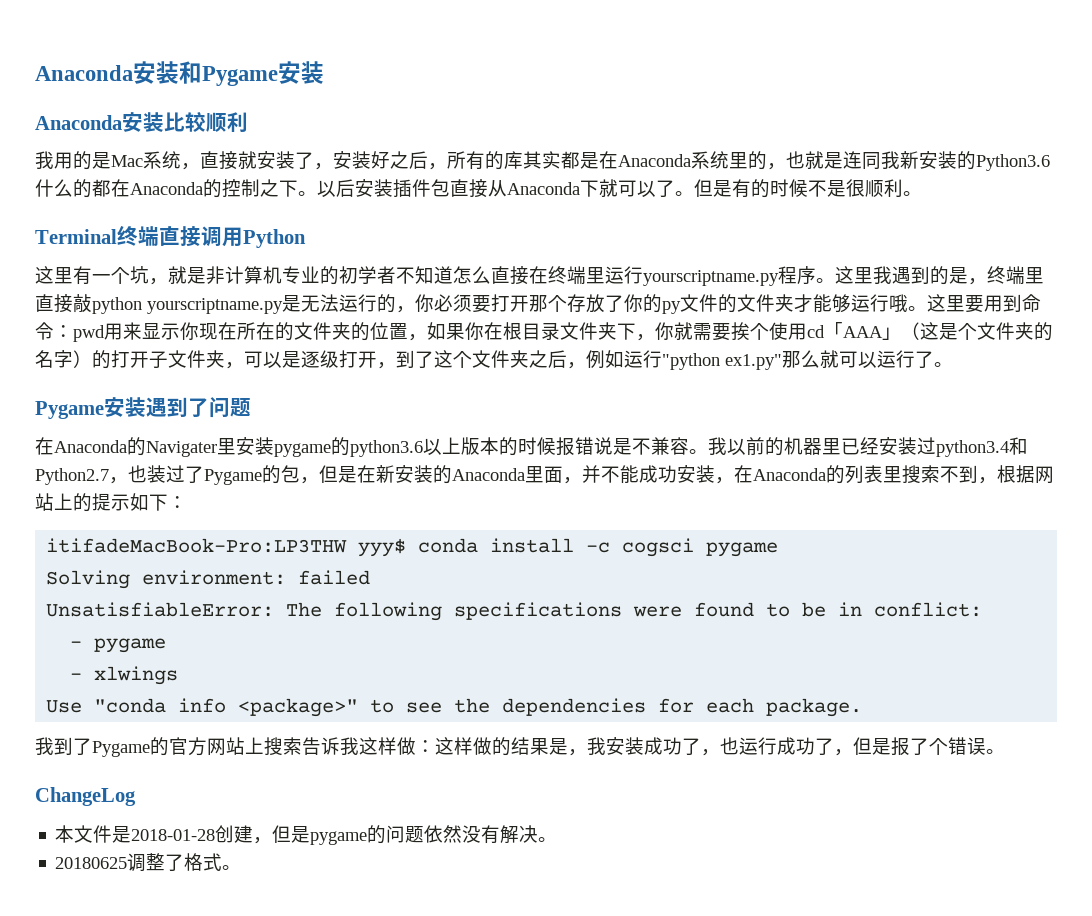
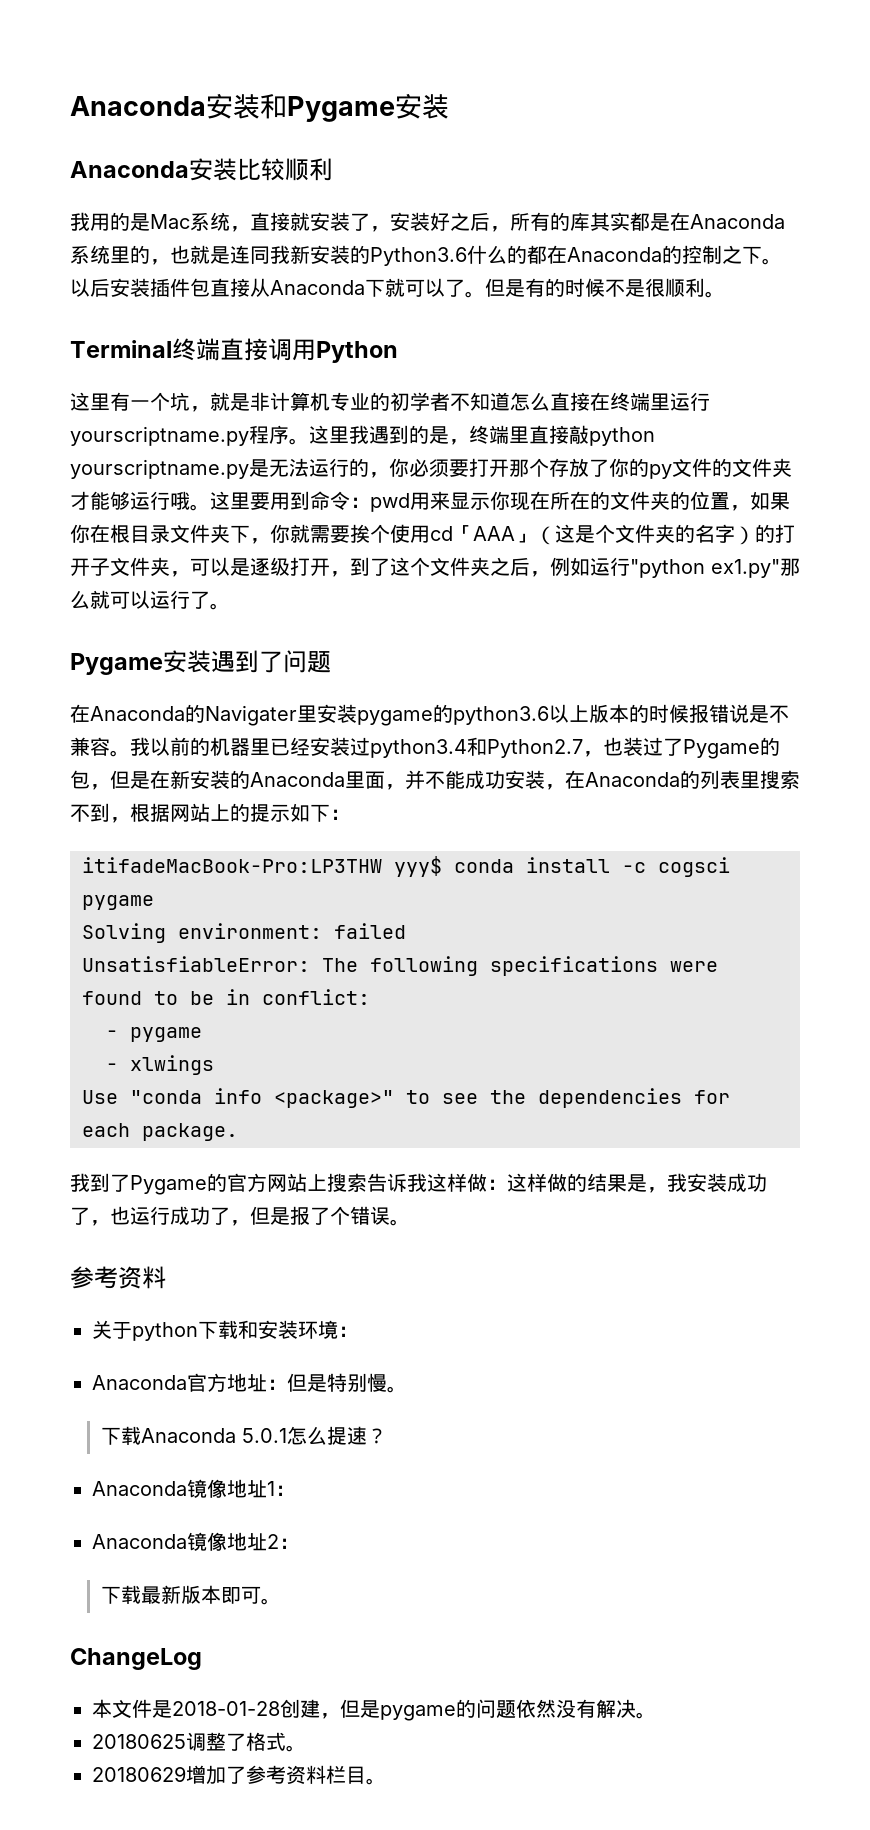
  我到了Pygame的官方网站上搜索告诉我这样做：这样做的结果是，我安装成功了，也运行成功了，但是报了个错误。
+ 参考资料
+ 关于python下载和安装环境：
+ Anaconda官方地址：但是特别慢。
+ 下载Anaconda 5.0.1怎么提速？
+ Anaconda镜像地址1：
+ Anaconda镜像地址2：
+ 下载最新版本即可。
+ 20180629增加了参考资料栏目。

